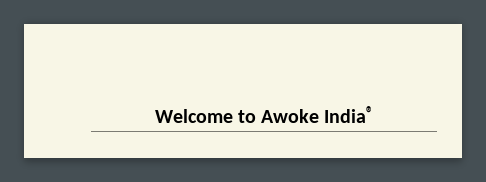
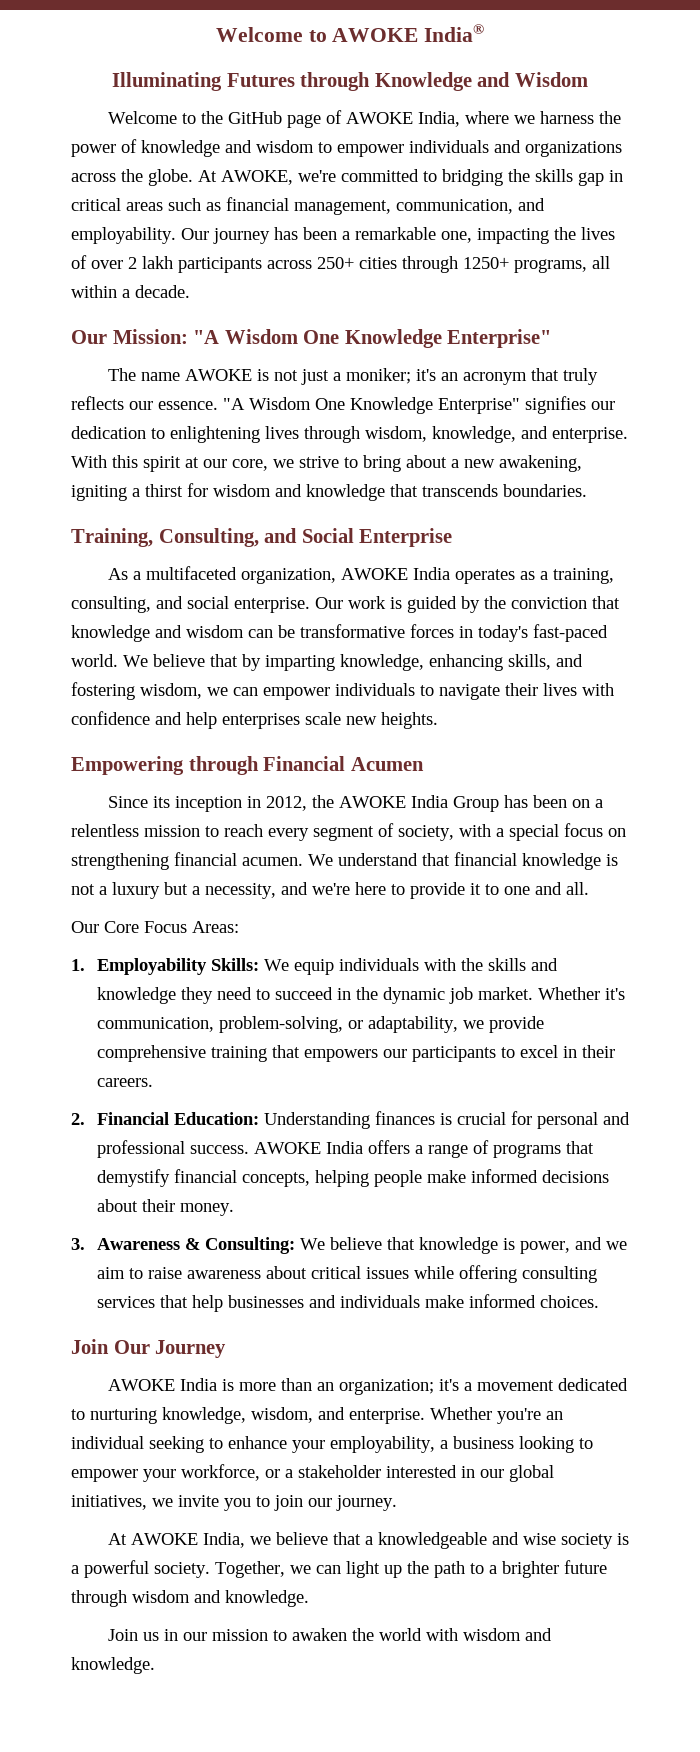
- Welcome to Awoke India®
+ Welcome to AWOKE India®
+ Illuminating Futures through Knowledge and Wisdom
+ Welcome to the GitHub page of AWOKE India, where we harness the power of knowledge and wisdom to empower individuals and organizations across the globe. At AWOKE, we're committed to bridging the skills gap in critical areas such as financial management, communication, and employability. Our journey has been a remarkable one, impacting the lives of over 2 lakh participants across 250+ cities through 1250+ programs, all within a decade.
+ Our Mission: "A Wisdom One Knowledge Enterprise"
+ The name AWOKE is not just a moniker; it's an acronym that truly reflects our essence. "A Wisdom One Knowledge Enterprise" signifies our dedication to enlightening lives through wisdom, knowledge, and enterprise. With this spirit at our core, we strive to bring about a new awakening, igniting a thirst for wisdom and knowledge that transcends boundaries.
+ Training, Consulting, and Social Enterprise
+ As a multifaceted organization, AWOKE India operates as a training, consulting, and social enterprise. Our work is guided by the conviction that knowledge and wisdom can be transformative forces in today's fast-paced world. We believe that by imparting knowledge, enhancing skills, and fostering wisdom, we can empower individuals to navigate their lives with confidence and help enterprises scale new heights.
+ Empowering through Financial Acumen
+ Since its inception in 2012, the AWOKE India Group has been on a relentless mission to reach every segment of society, with a special focus on strengthening financial acumen. We understand that financial knowledge is not a luxury but a necessity, and we're here to provide it to one and all.
+ Our Core Focus Areas:
+ 1. Employability Skills: We equip individuals with the skills and knowledge they need to succeed in the dynamic job market. Whether it's communication, problem-solving, or adaptability, we provide comprehensive training that empowers our participants to excel in their careers.
+ 2. Financial Education: Understanding finances is crucial for personal and professional success. AWOKE India offers a range of programs that demystify financial concepts, helping people make informed decisions about their money.
+ 3. Awareness & Consulting: We believe that knowledge is power, and we aim to raise awareness about critical issues while offering consulting services that help businesses and individuals make informed choices.
+ Join Our Journey
+ AWOKE India is more than an organization; it's a movement dedicated to nurturing knowledge, wisdom, and enterprise. Whether you're an individual seeking to enhance your employability, a business looking to empower your workforce, or a stakeholder interested in our global initiatives, we invite you to join our journey.
+ At AWOKE India, we believe that a knowledgeable and wise society is a powerful society. Together, we can light up the path to a brighter future through wisdom and knowledge.
+ Join us in our mission to awaken the world with wisdom and knowledge.

